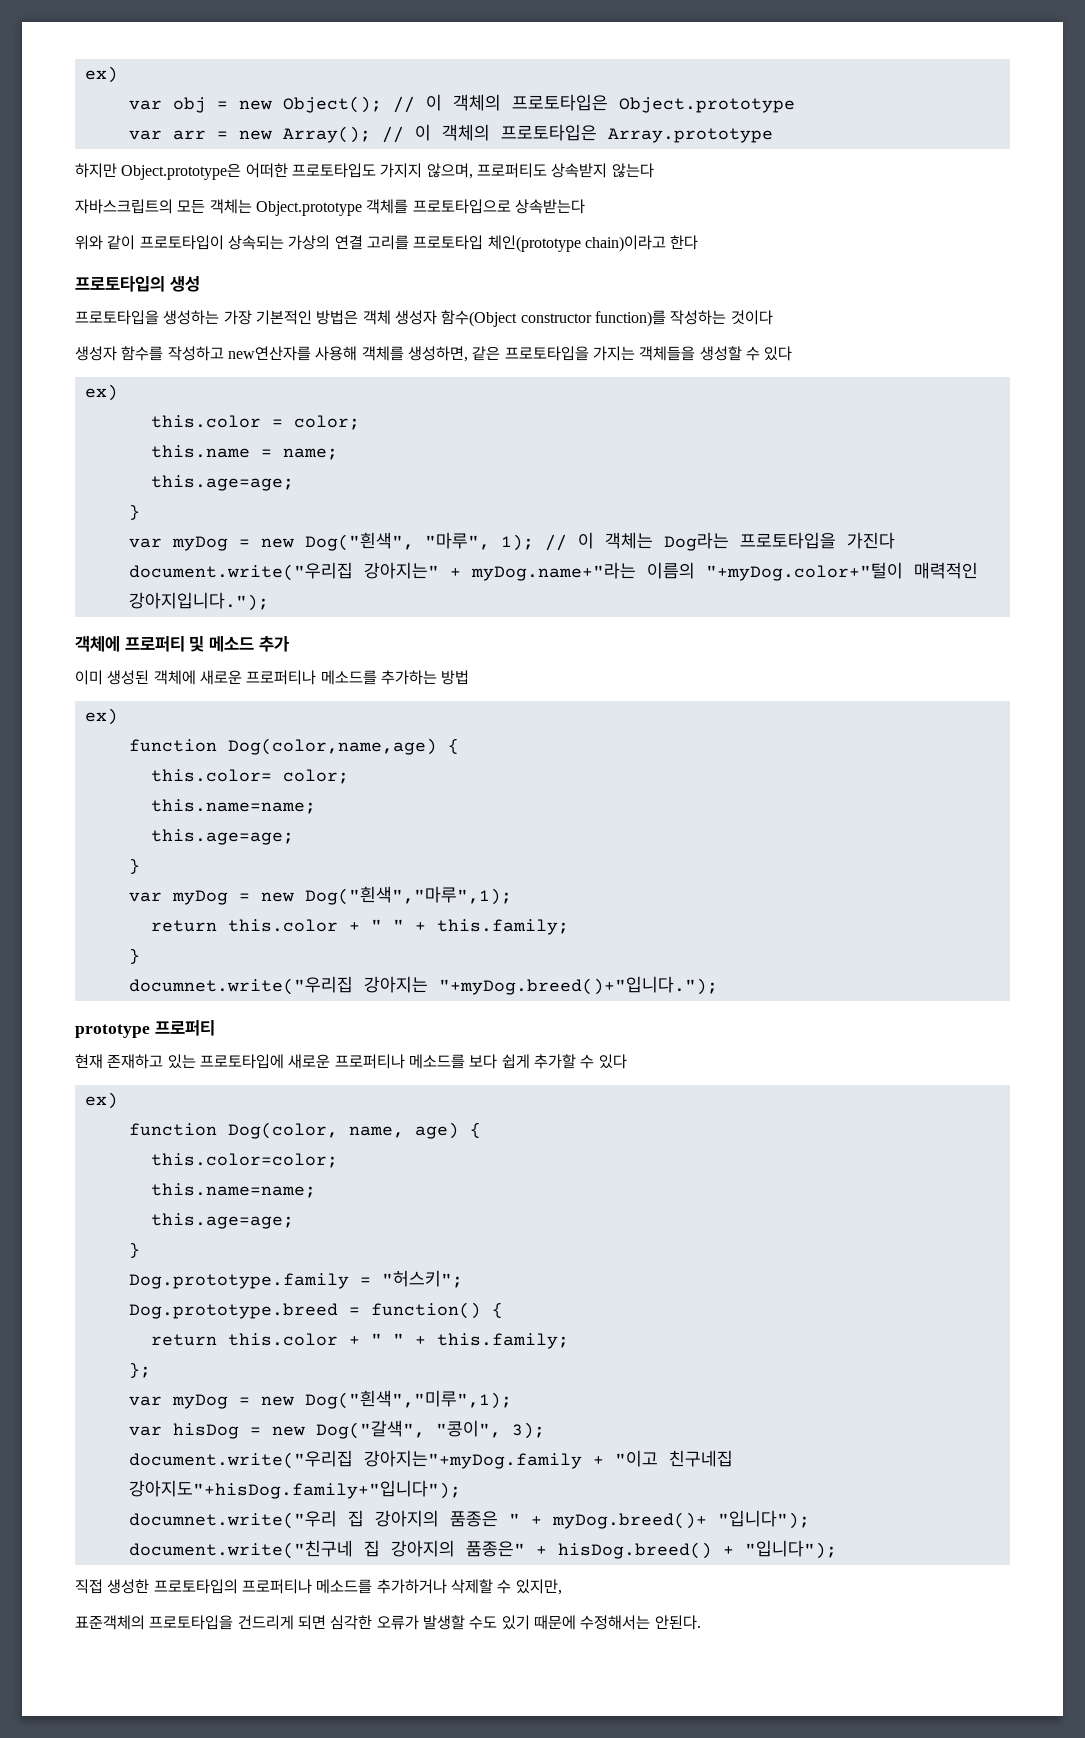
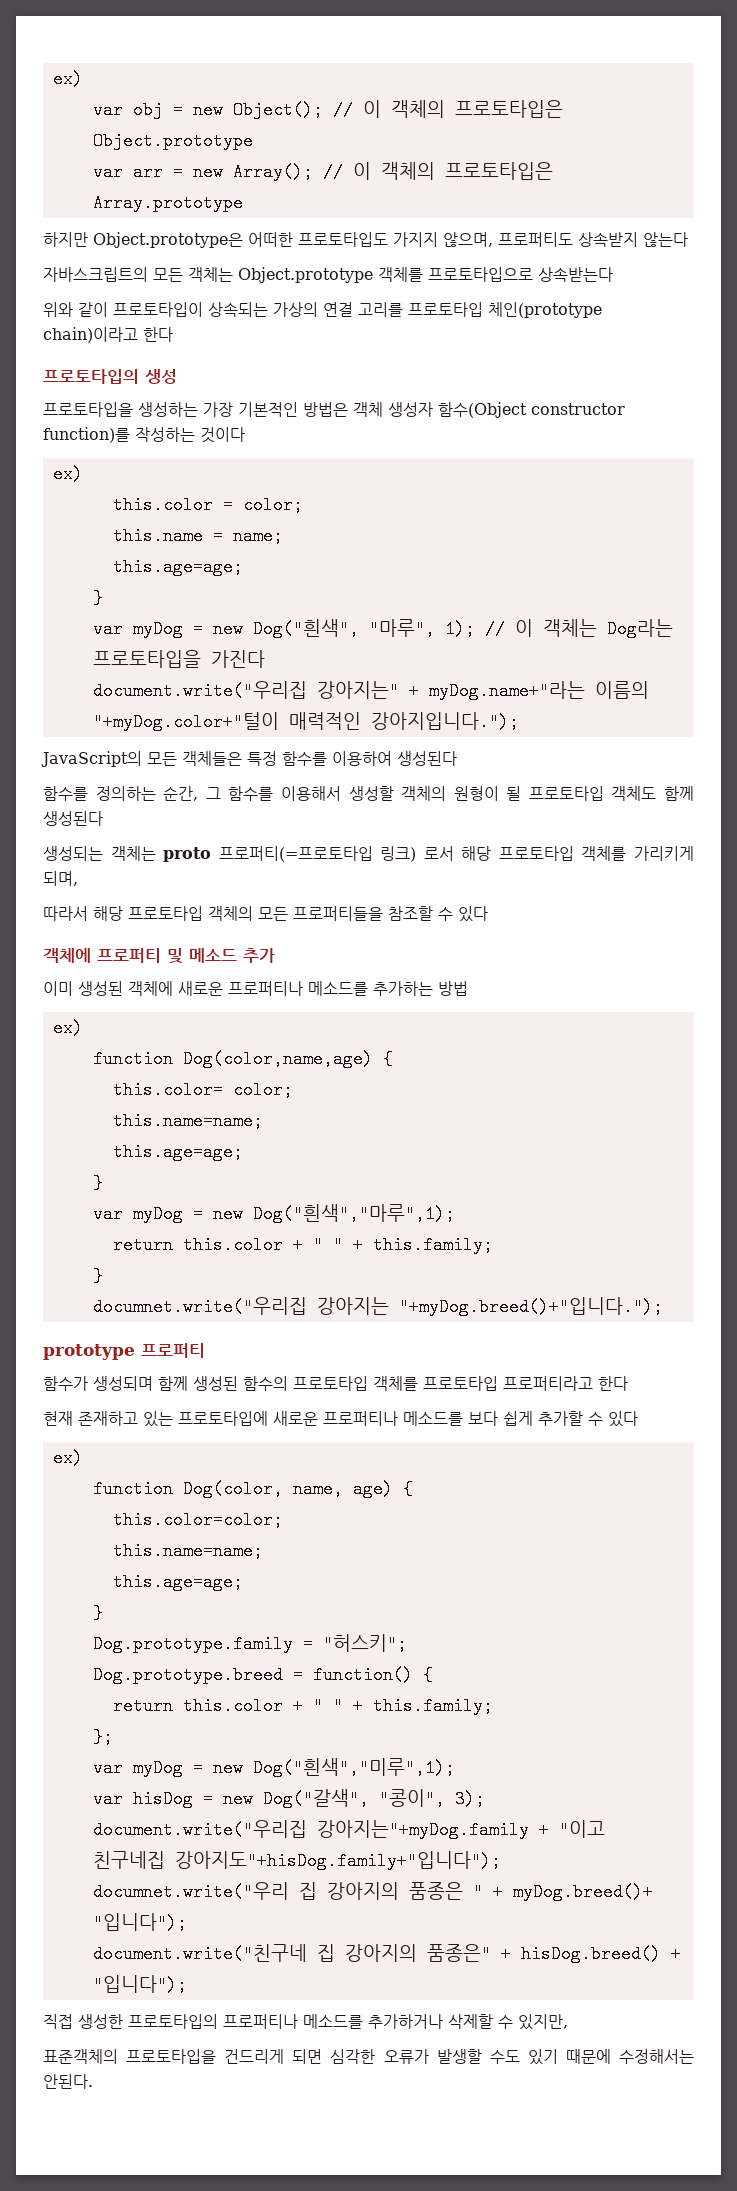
- 생성자 함수를 작성하고 new연산자를 사용해 객체를 생성하면, 같은 프로토타입을 가지는 객체들을 생성할 수 있다
+ JavaScript의 모든 객체들은 특정 함수를 이용하여 생성된다
+ 함수를 정의하는 순간, 그 함수를 이용해서 생성할 객체의 원형이 될 프로토타입 객체도 함께 생성된다
+ 생성되는 객체는 proto 프로퍼티(=프로토타입 링크) 로서 해당 프로토타입 객체를 가리키게 되며,
+ 따라서 해당 프로토타입 객체의 모든 프로퍼티들을 참조할 수 있다
+ 함수가 생성되며 함께 생성된 함수의 프로토타입 객체를 프로토타입 프로퍼티라고 한다

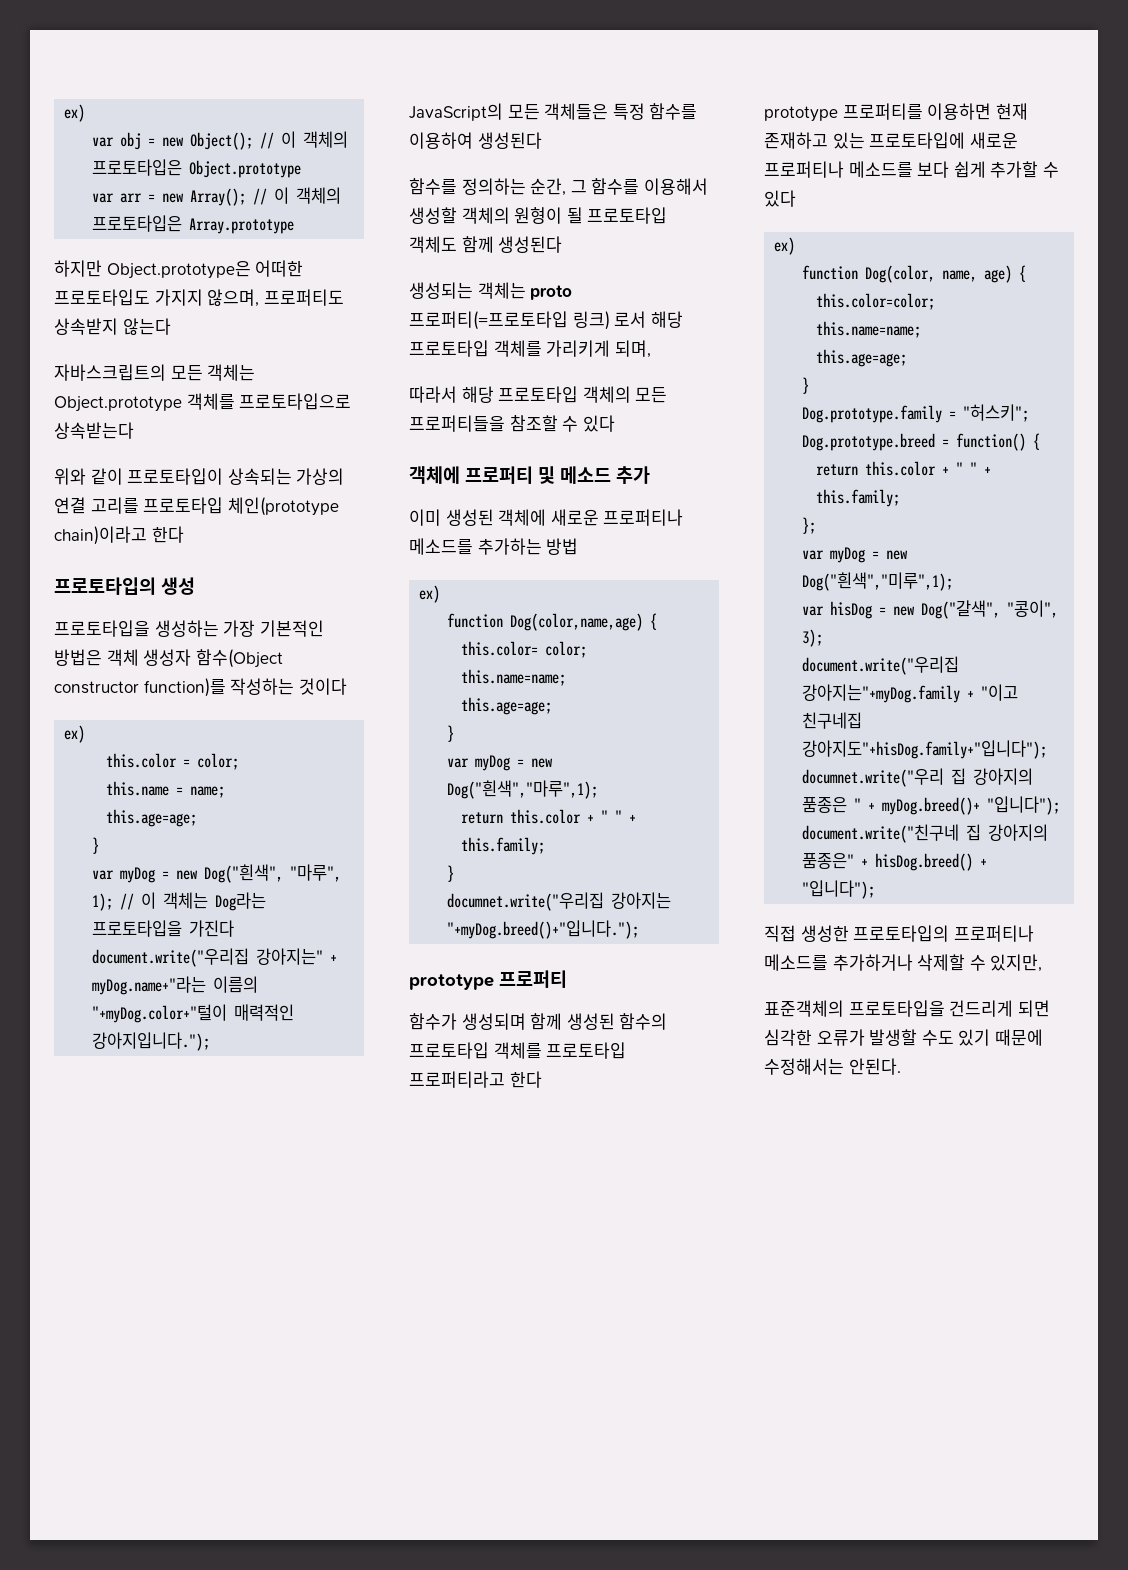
- 현재 존재하고 있는 프로토타입에 새로운 프로퍼티나 메소드를 보다 쉽게 추가할 수 있다
+ prototype 프로퍼티를 이용하면 현재 존재하고 있는 프로토타입에 새로운 프로퍼티나 메소드를 보다 쉽게 추가할 수 있다

